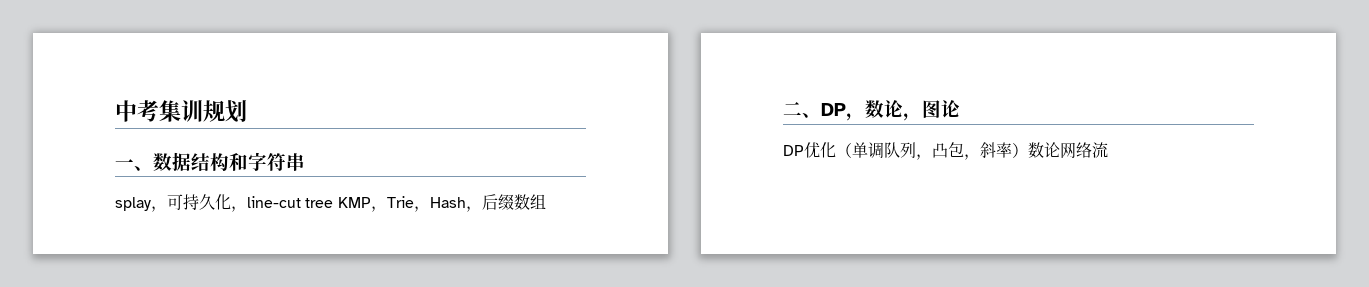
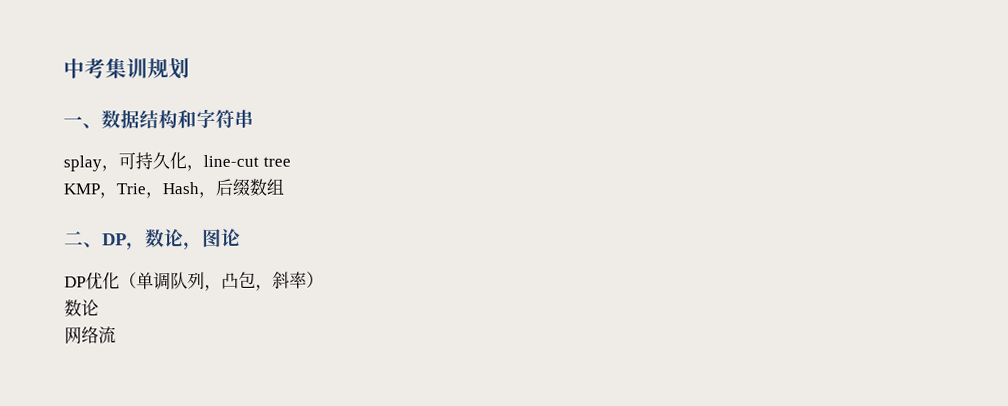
- splay，可持久化，line-cut tree KMP，Trie，Hash，后缀数组
+ splay，可持久化，line-cut tree
+ KMP，Trie，Hash，后缀数组
- DP优化（单调队列，凸包，斜率）数论网络流
+ DP优化（单调队列，凸包，斜率）
+ 数论
+ 网络流

